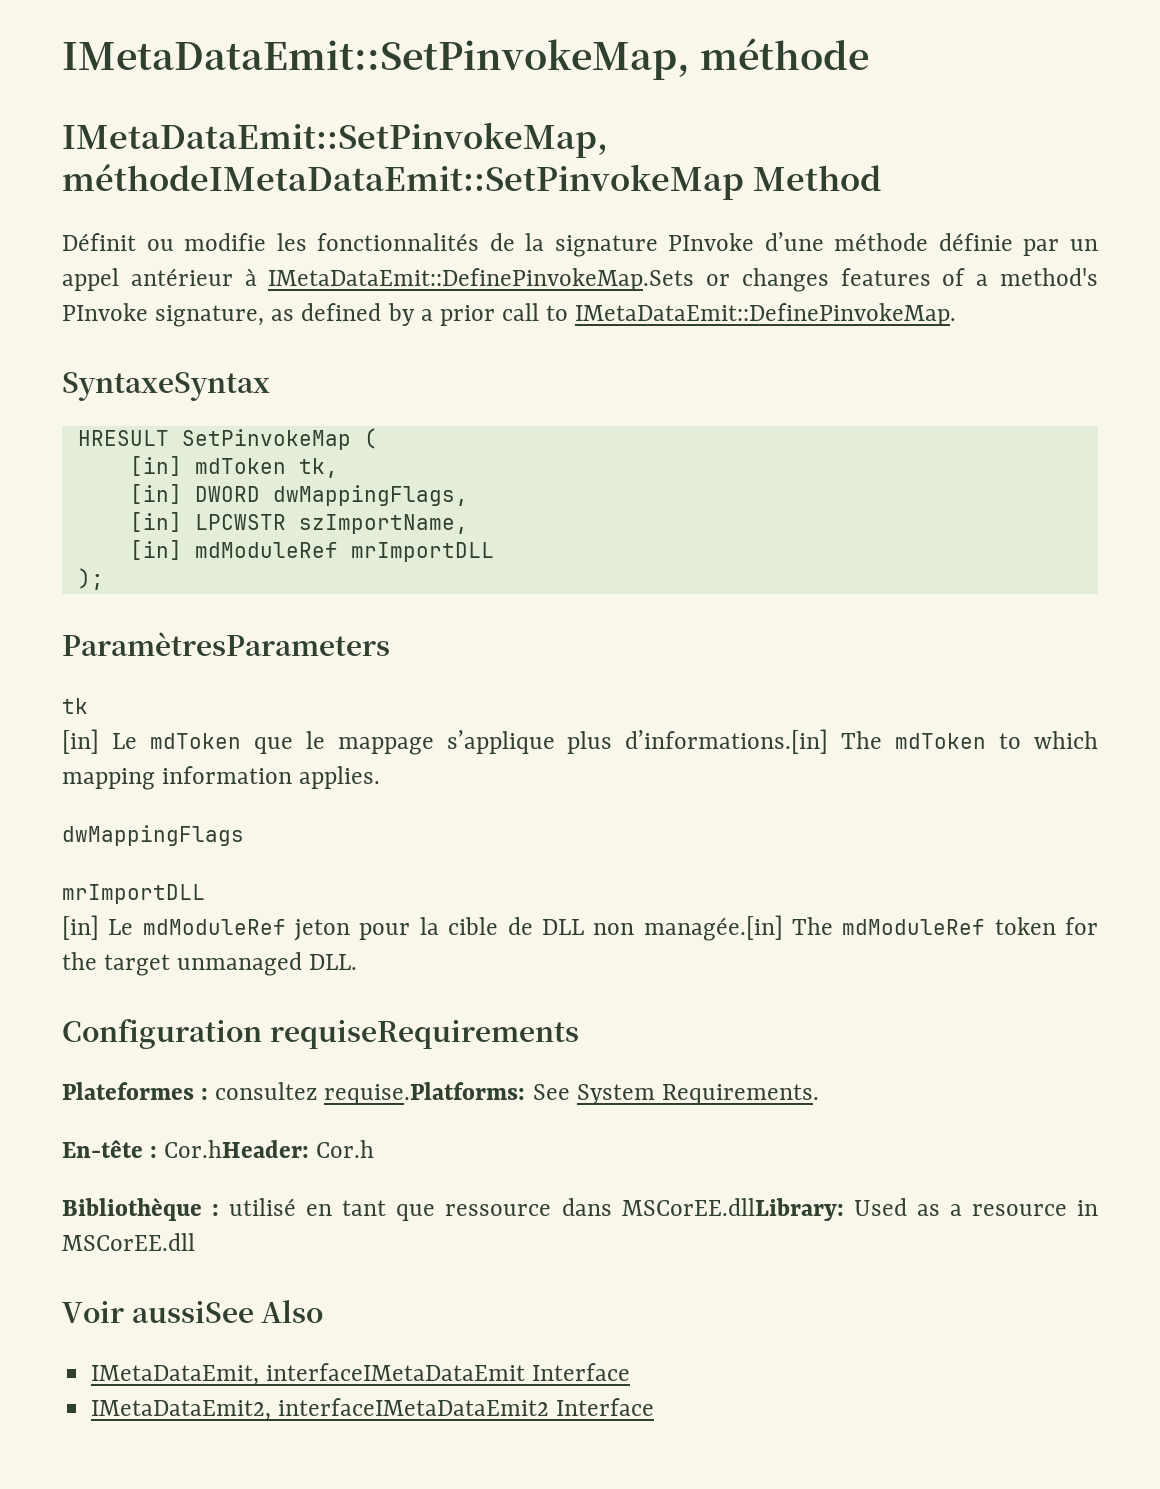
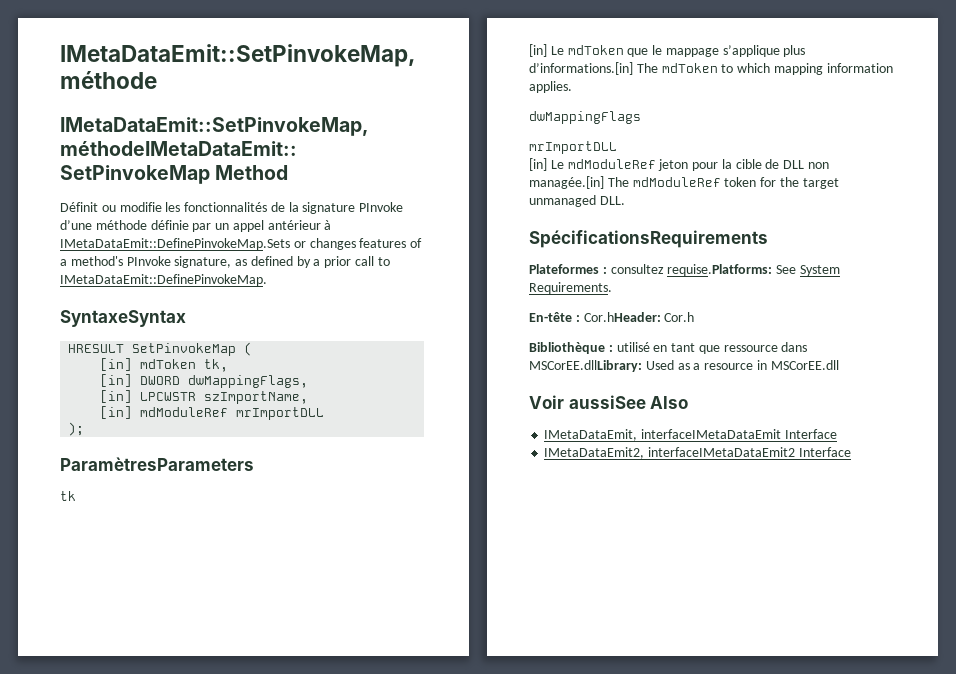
- Configuration requiseRequirements
+ SpécificationsRequirements

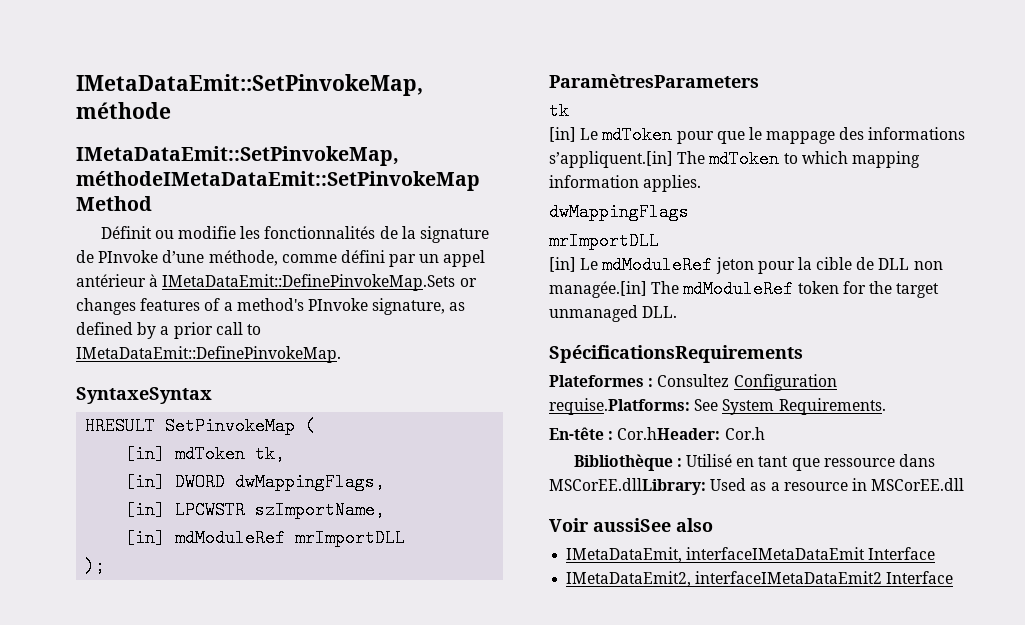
- Définit ou modifie les fonctionnalités de la signature PInvoke d’une méthode définie par un appel antérieur à IMetaDataEmit::DefinePinvokeMap.Sets or changes features of a method's PInvoke signature, as defined by a prior call to IMetaDataEmit::DefinePinvokeMap.
+ Définit ou modifie les fonctionnalités de la signature de PInvoke d’une méthode, comme défini par un appel antérieur à IMetaDataEmit::DefinePinvokeMap.Sets or changes features of a method's PInvoke signature, as defined by a prior call to IMetaDataEmit::DefinePinvokeMap.
- [in] Le mdToken que le mappage s’applique plus d’informations.[in] The mdToken to which mapping information applies.
+ [in] Le mdToken pour que le mappage des informations s’appliquent.[in] The mdToken to which mapping information applies.
- Plateformes : consultez requise.Platforms: See System Requirements.
+ Plateformes : Consultez Configuration requise.Platforms: See System Requirements.
- Bibliothèque : utilisé en tant que ressource dans MSCorEE.dllLibrary: Used as a resource in MSCorEE.dll
+ Bibliothèque : Utilisé en tant que ressource dans MSCorEE.dllLibrary: Used as a resource in MSCorEE.dll
- Voir aussiSee Also
+ Voir aussiSee also

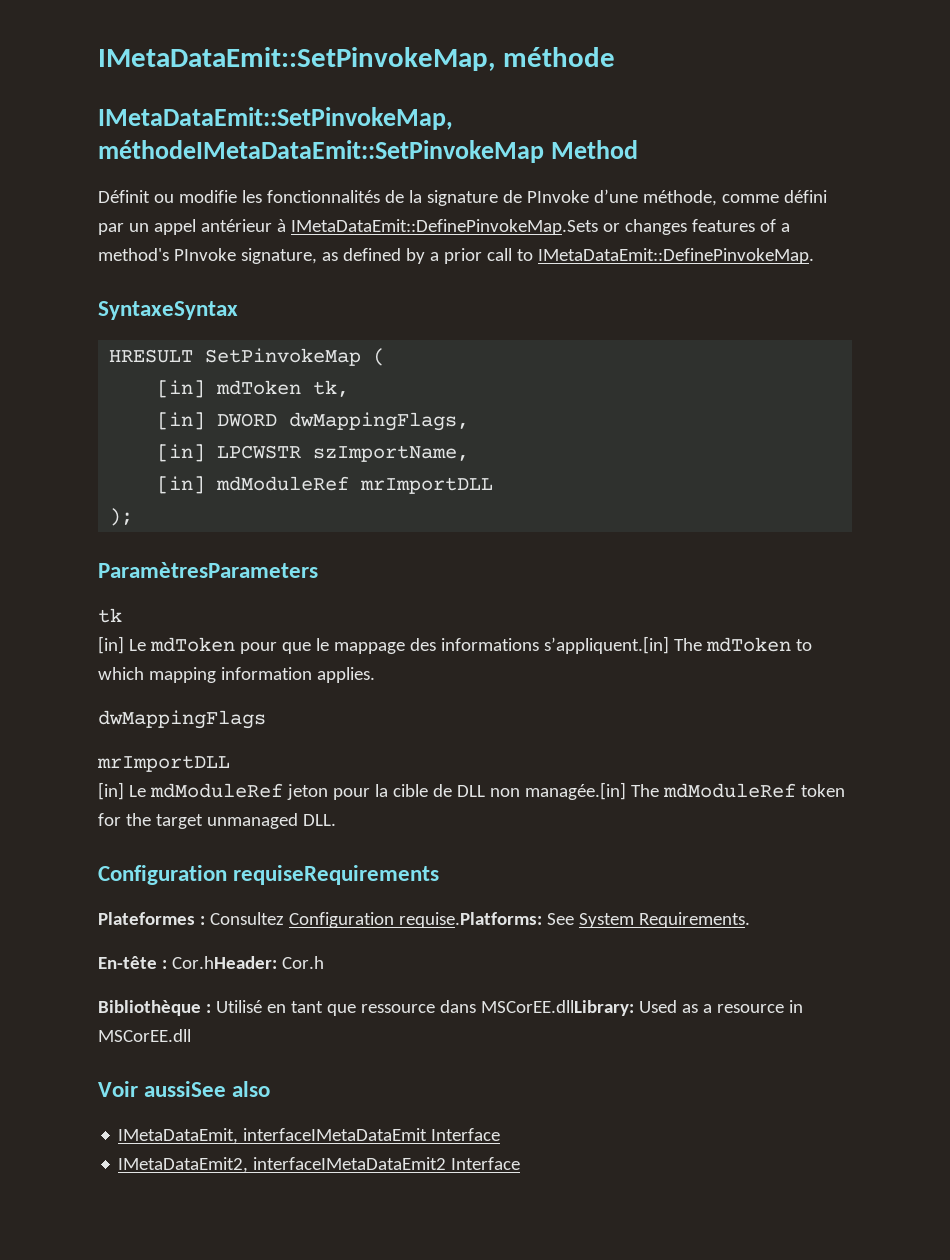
- SpécificationsRequirements
+ Configuration requiseRequirements

